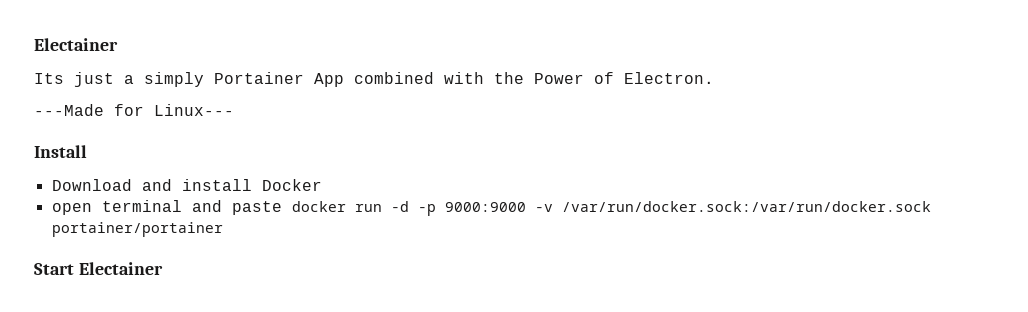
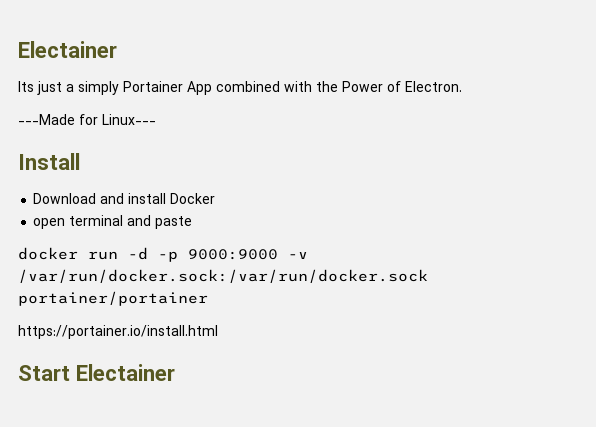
- open terminal and paste docker run -d -p 9000:9000 -v /var/run/docker.sock:/var/run/docker.sock portainer/portainer
+ open terminal and paste
+ docker run -d -p 9000:9000 -v /var/run/docker.sock:/var/run/docker.sock portainer/portainer
+ https://portainer.io/install.html

